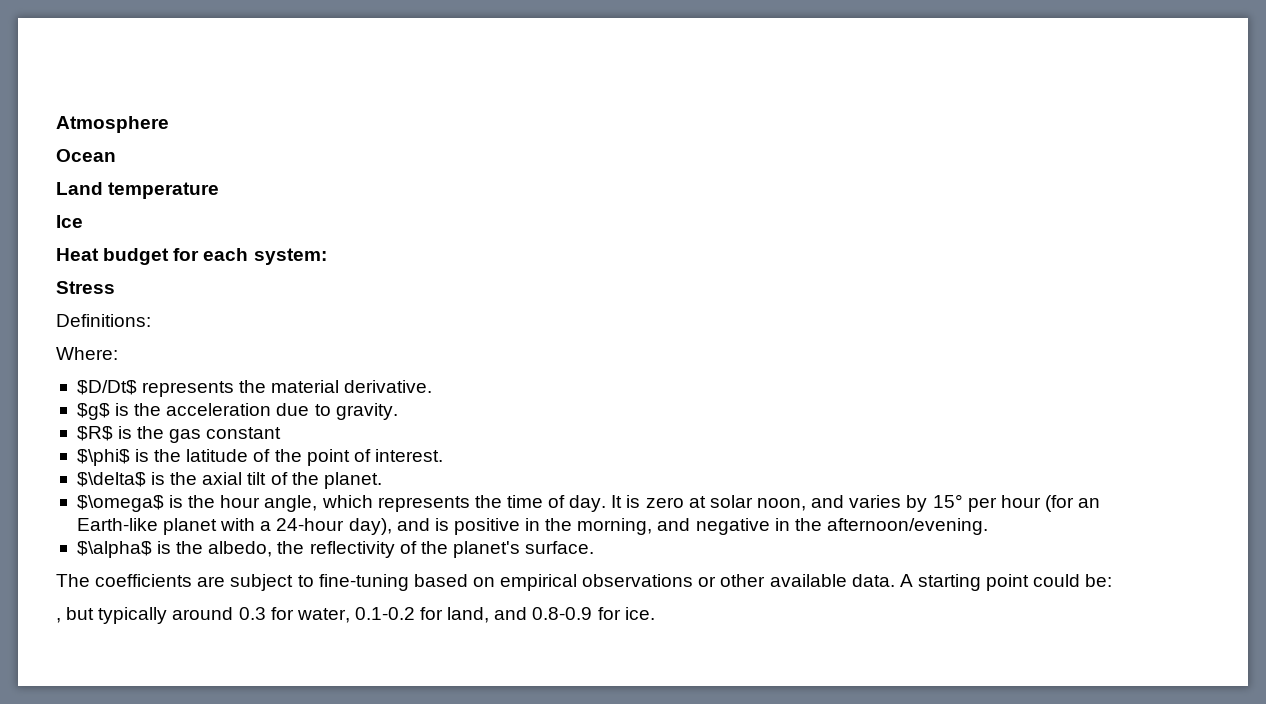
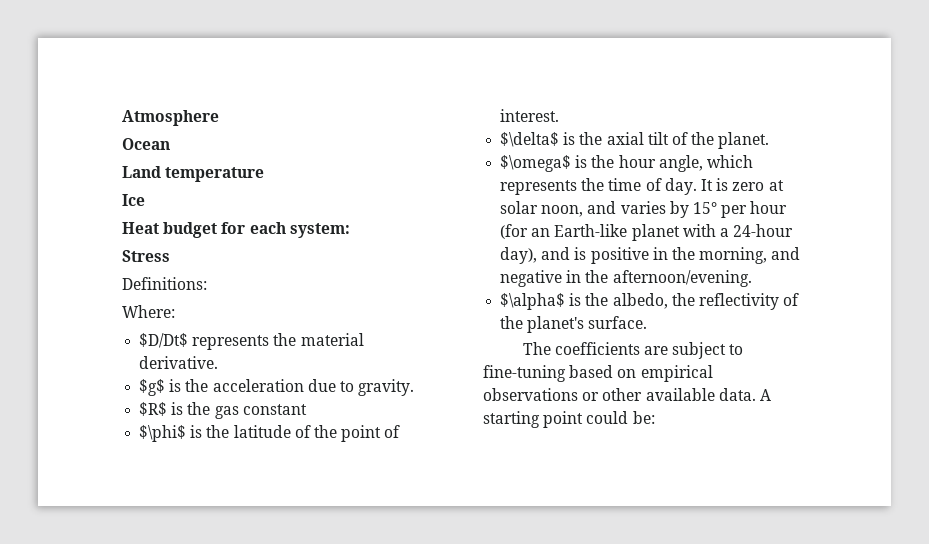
- , but typically around 0.3 for water, 0.1-0.2 for land, and 0.8-0.9 for ice.

